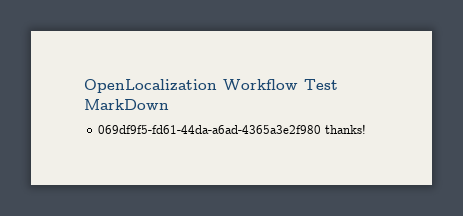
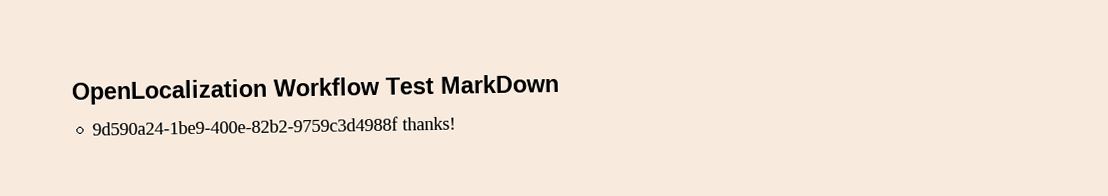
- 069df9f5-fd61-44da-a6ad-4365a3e2f980 thanks!
+ 9d590a24-1be9-400e-82b2-9759c3d4988f thanks!

